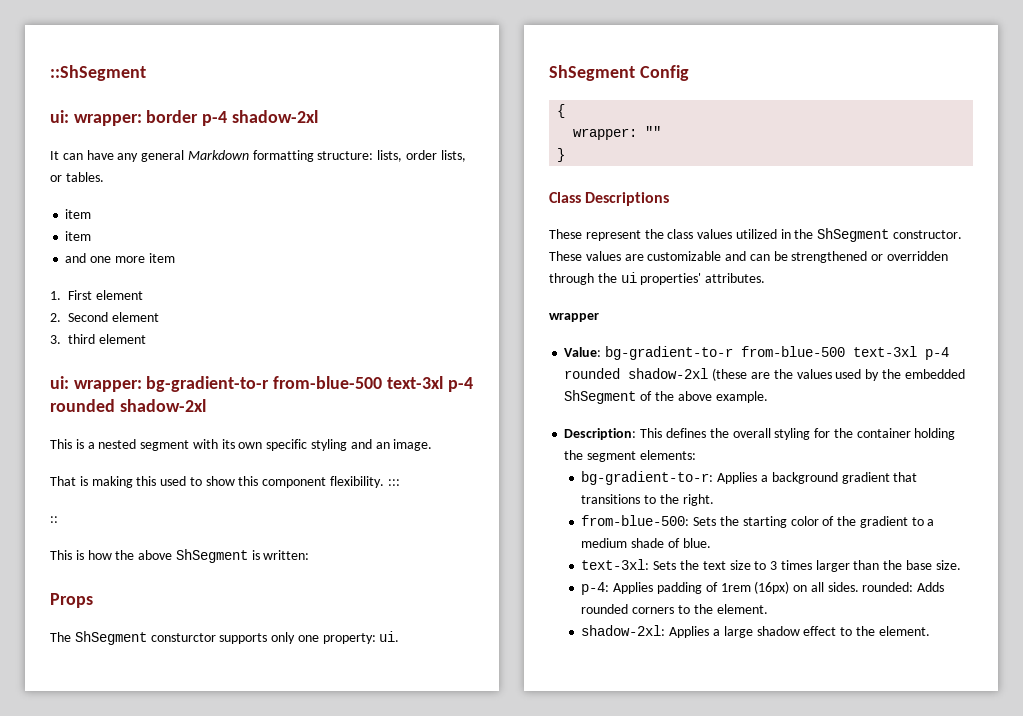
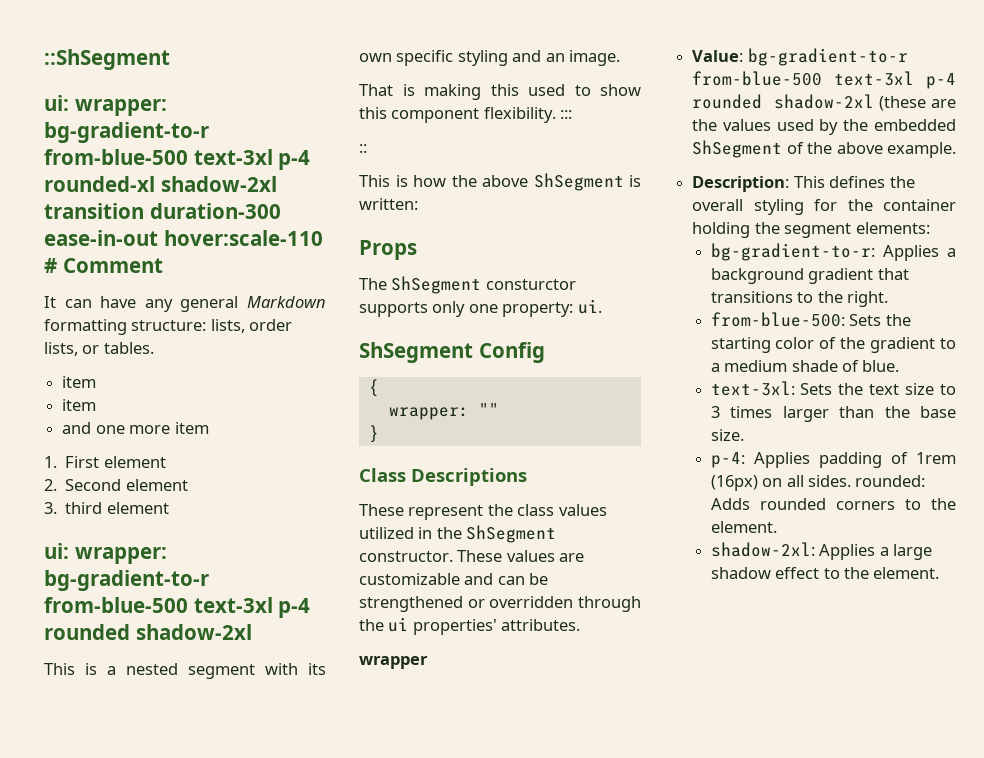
- ui: wrapper: border p-4 shadow-2xl
+ ui: wrapper: bg-gradient-to-r from-blue-500 text-3xl p-4 rounded-xl shadow-2xl transition duration-300 ease-in-out hover:scale-110 # Comment

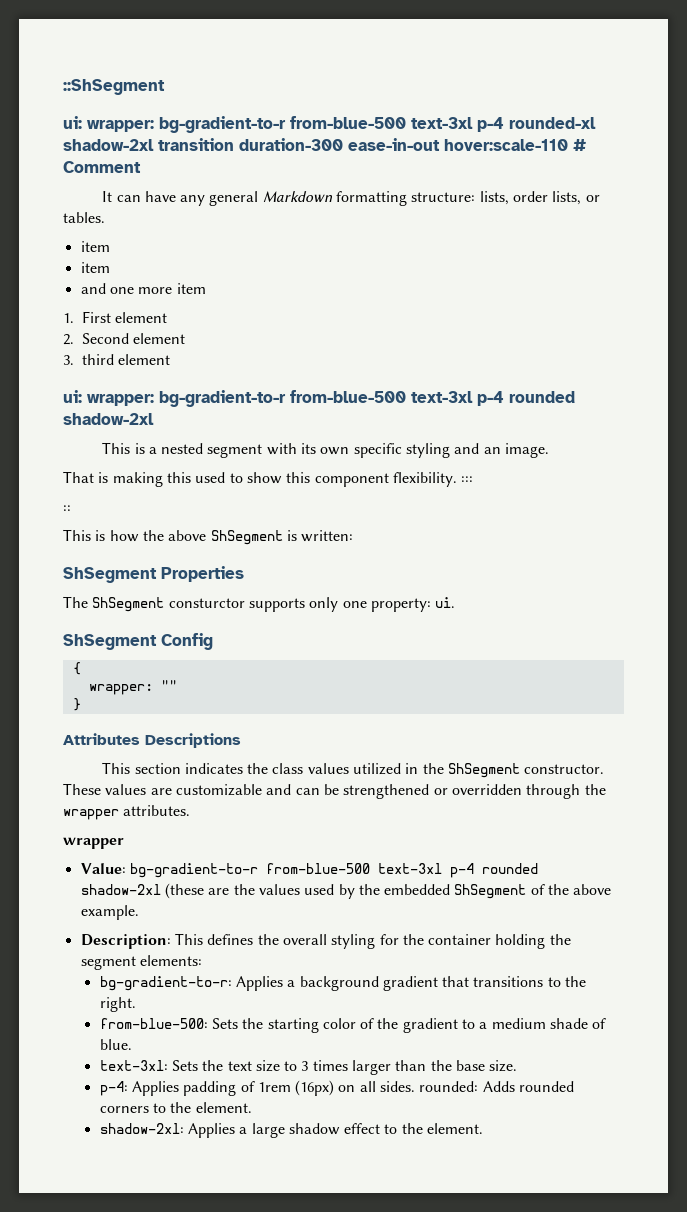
- Props
+ ShSegment Properties
- Class Descriptions
+ Attributes Descriptions
- These represent the class values utilized in the ShSegment constructor.
+ This section indicates the class values utilized in the ShSegment constructor.
- These values are customizable and can be strengthened or overridden through the ui properties' attributes.
+ These values are customizable and can be strengthened or overridden through the wrapper attributes.

